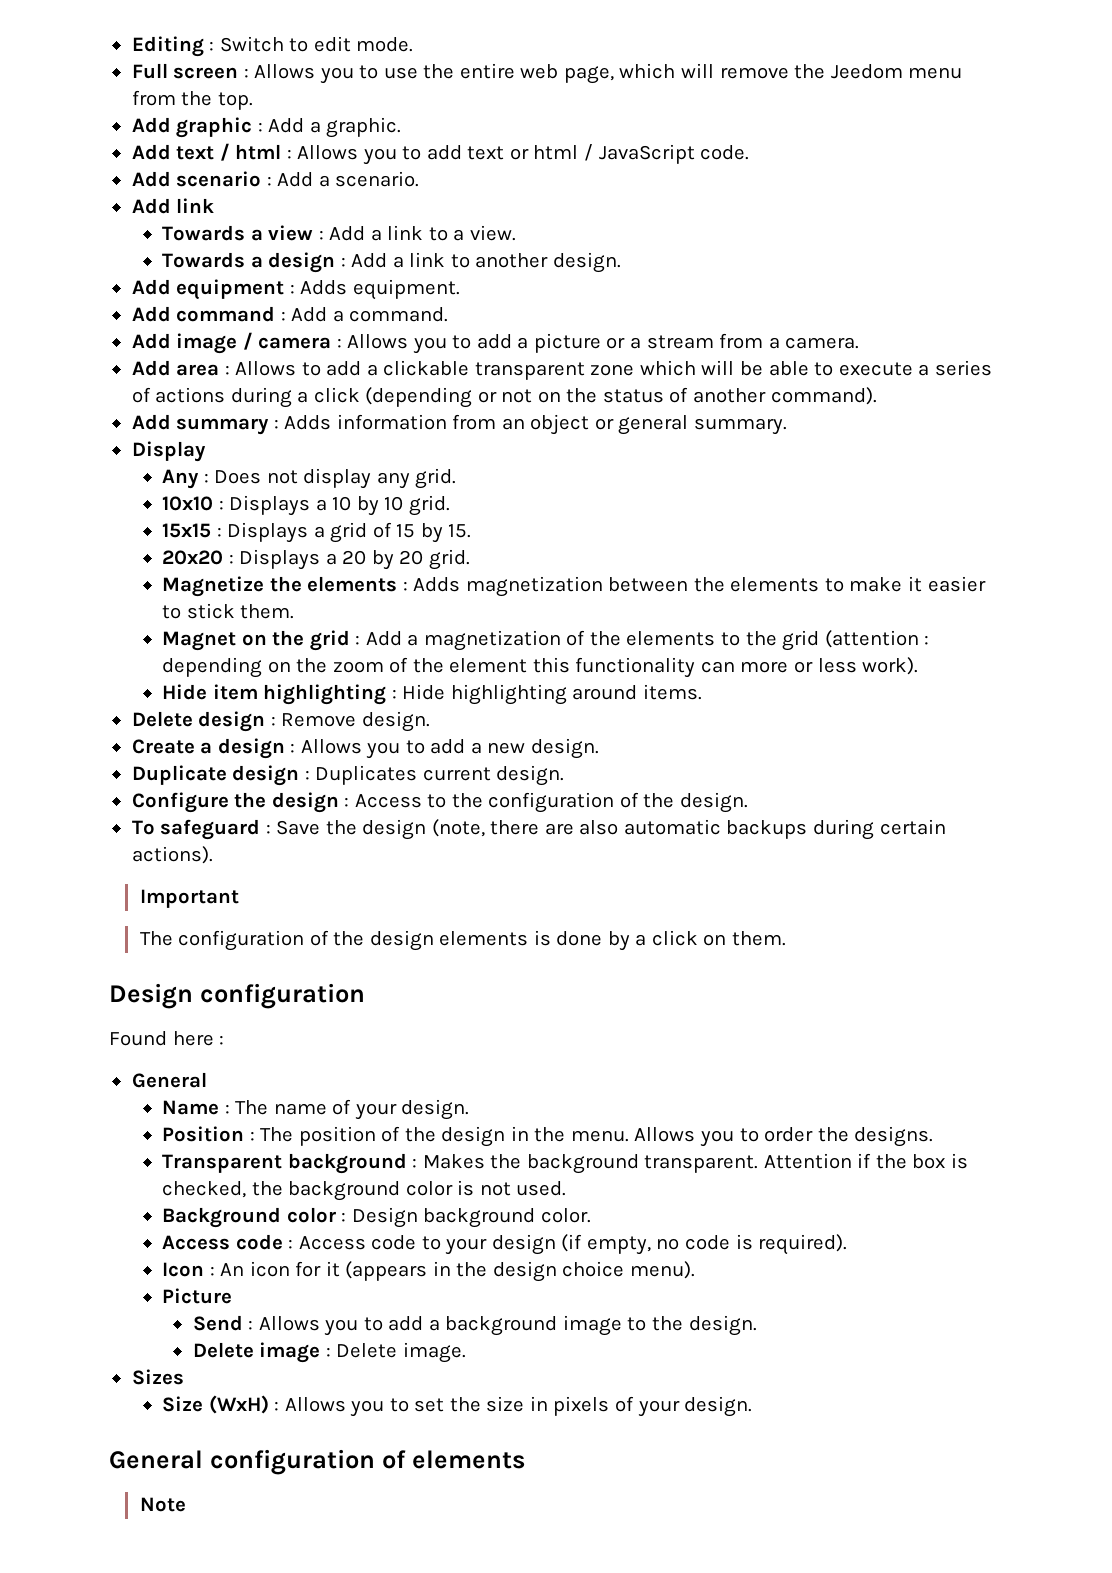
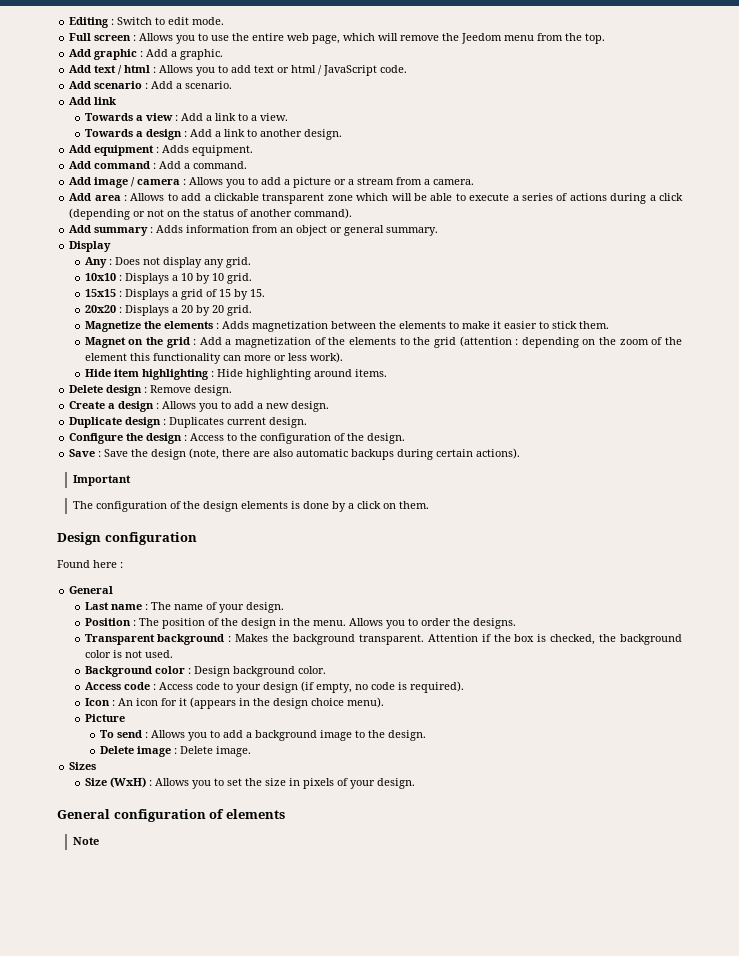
- To safeguard : Save the design (note, there are also automatic backups during certain actions).
+ Save : Save the design (note, there are also automatic backups during certain actions).
- Name : The name of your design.
+ Last name : The name of your design.
- Send : Allows you to add a background image to the design.
+ To send : Allows you to add a background image to the design.

